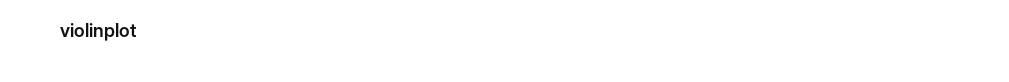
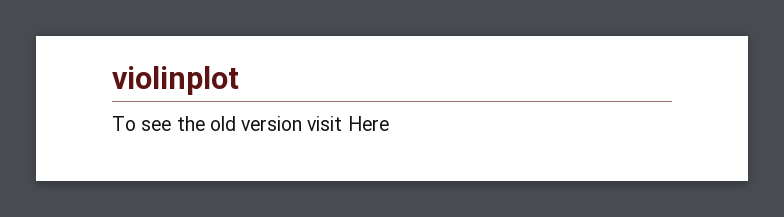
+ To see the old version visit Here

